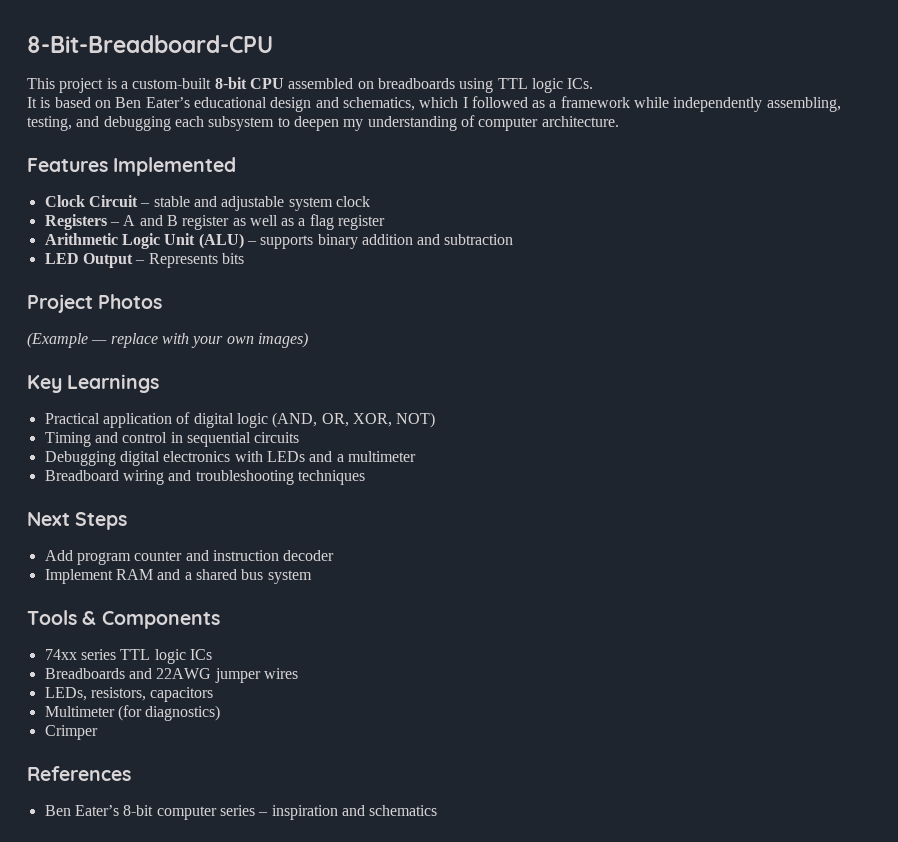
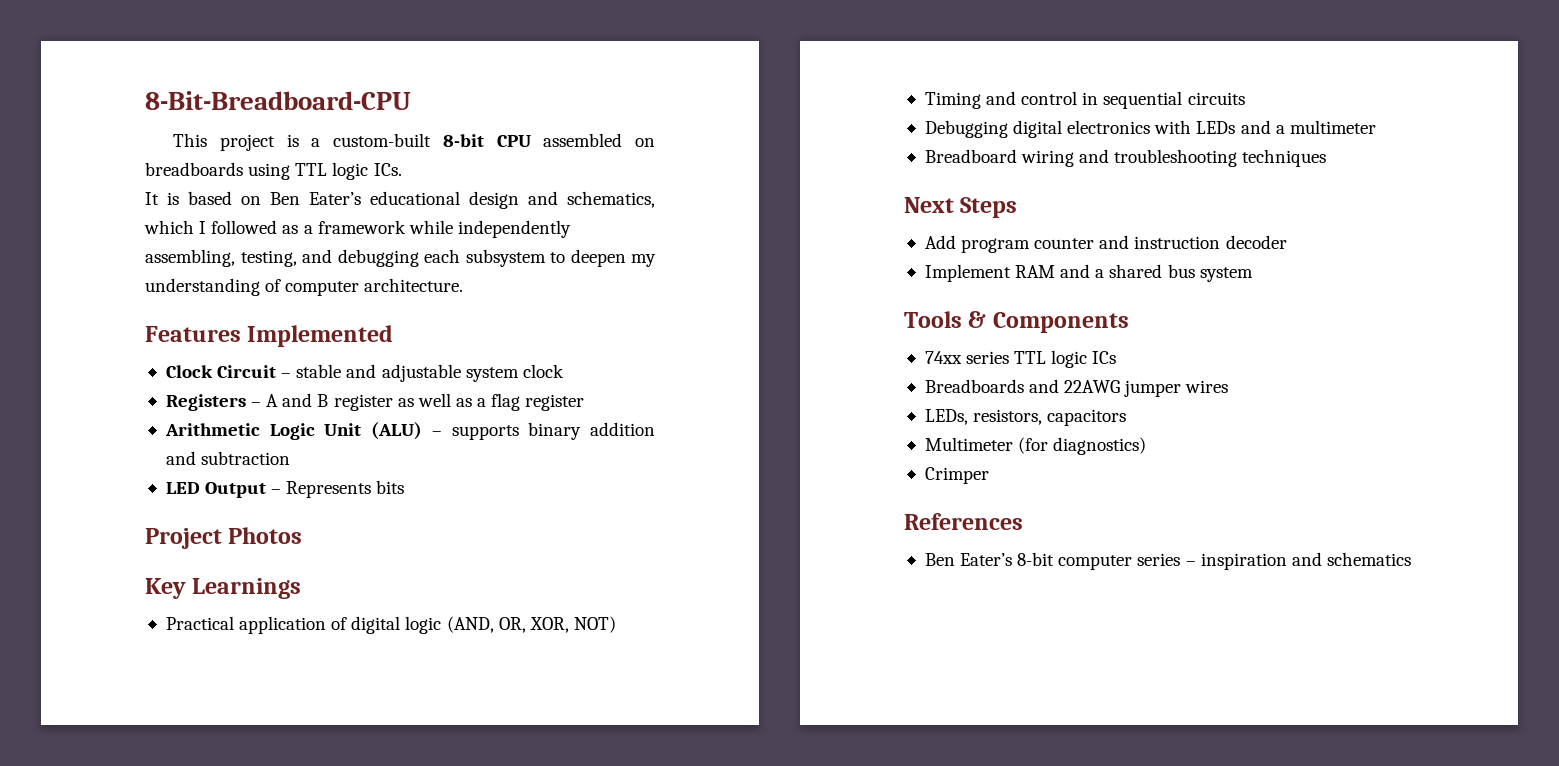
- (Example — replace with your own images)

